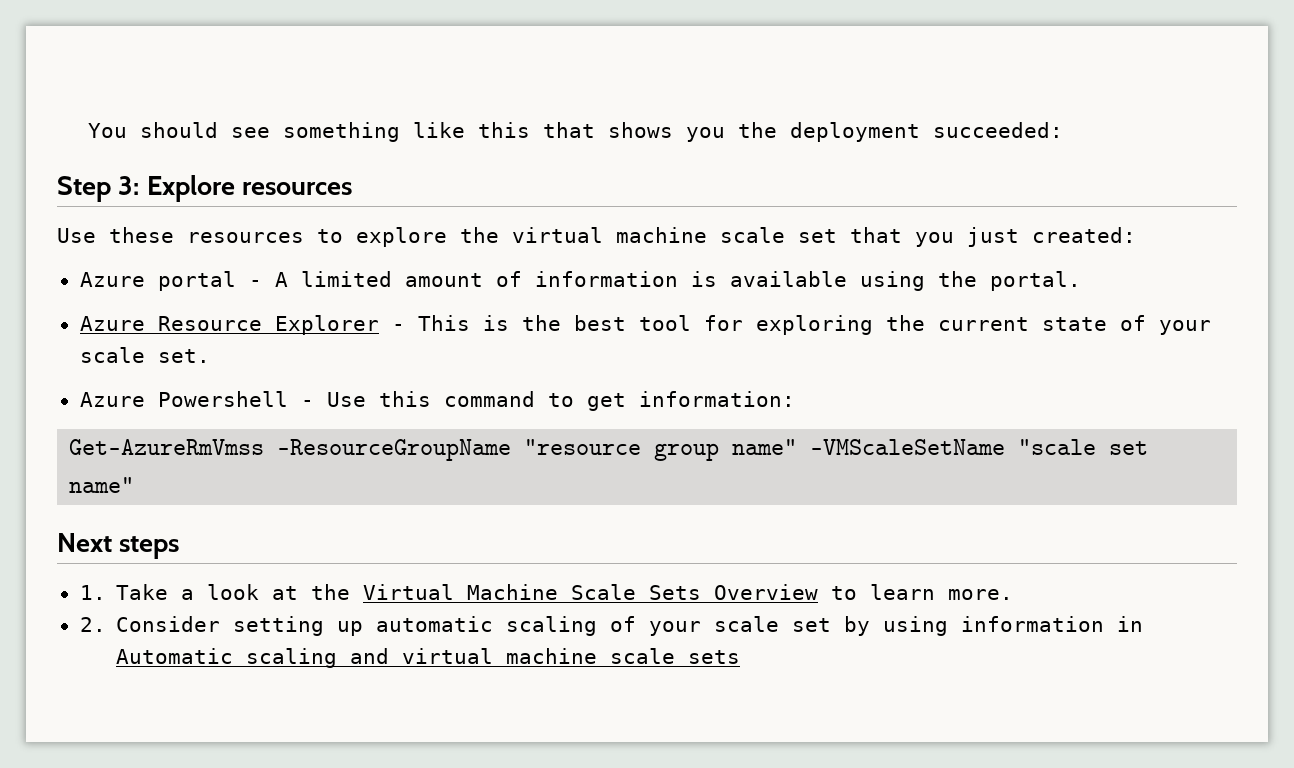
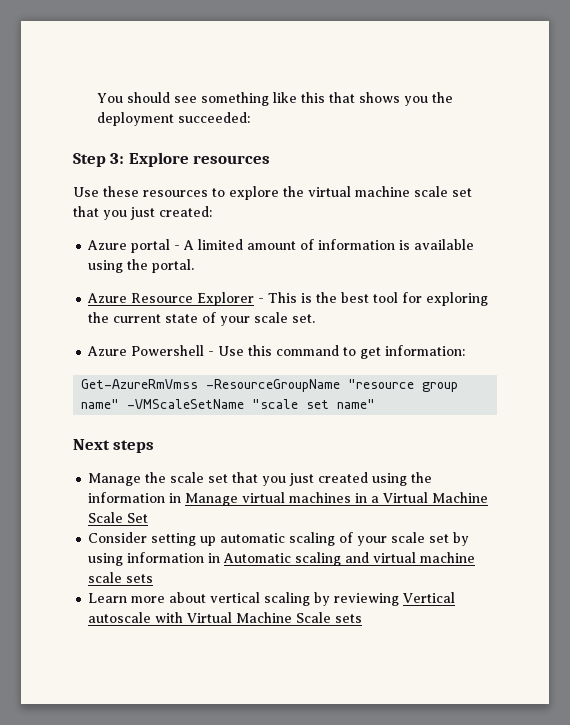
- 1. Take a look at the Virtual Machine Scale Sets Overview to learn more.
- 2. Consider setting up automatic scaling of your scale set by using information in Automatic scaling and virtual machine scale sets
+ Manage the scale set that you just created using the information in Manage virtual machines in a Virtual Machine Scale Set
+ Consider setting up automatic scaling of your scale set by using information in Automatic scaling and virtual machine scale sets
+ Learn more about vertical scaling by reviewing Vertical autoscale with Virtual Machine Scale sets

